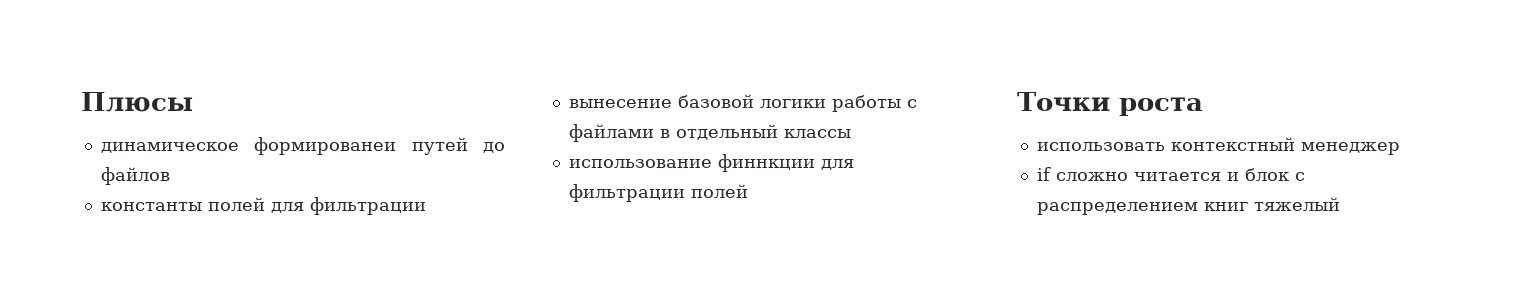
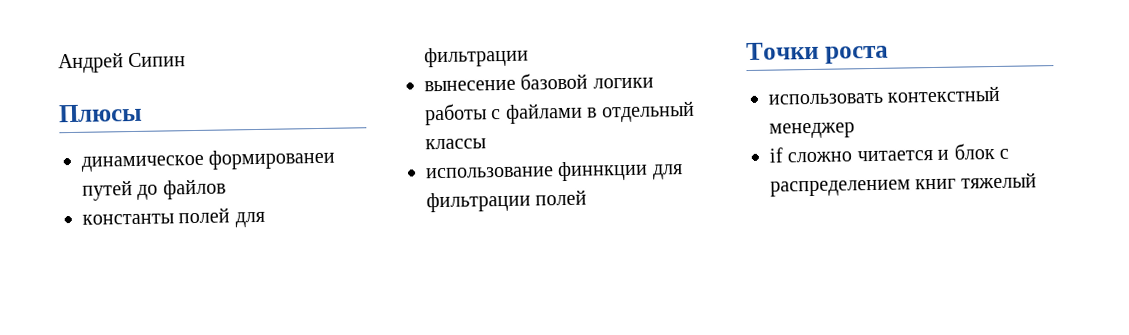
+ Андрей Сипин

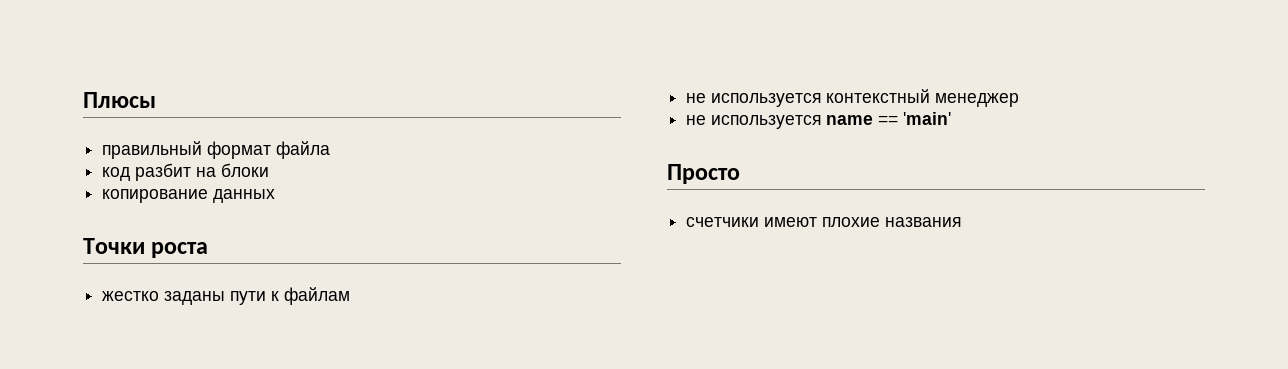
- Андрей Сипин
- динамическое формированеи путей до файлов
- константы полей для фильтрации
- вынесение базовой логики работы с файлами в отдельный классы
- использование финнкции для фильтрации полей
+ правильный формат файла
+ код разбит на блоки
+ копирование данных
  Точки роста
- использовать контекстный менеджер
- if сложно читается и блок с распределением книг тяжелый
+ жестко заданы пути к файлам
+ не используется контекстный менеджер
+ не используется name == 'main'
+ Просто
+ счетчики имеют плохие названия

